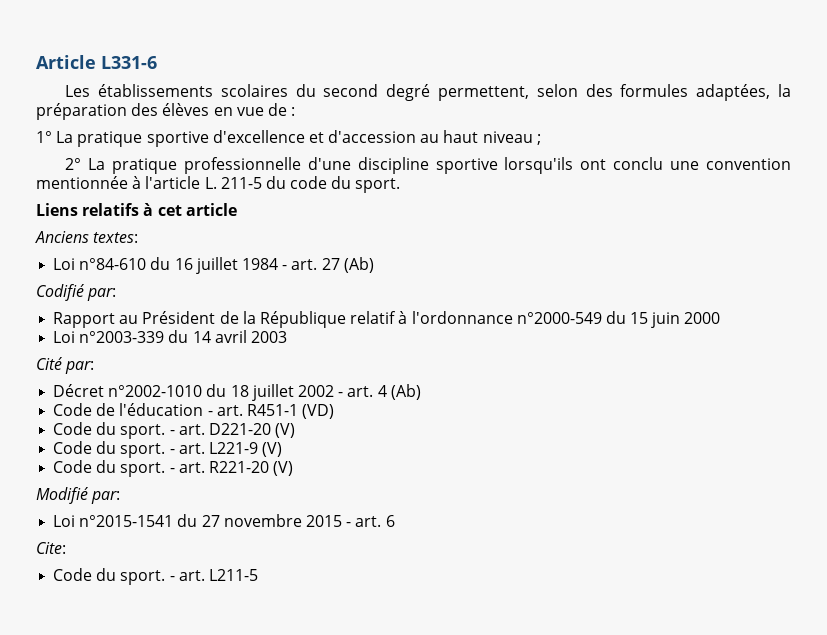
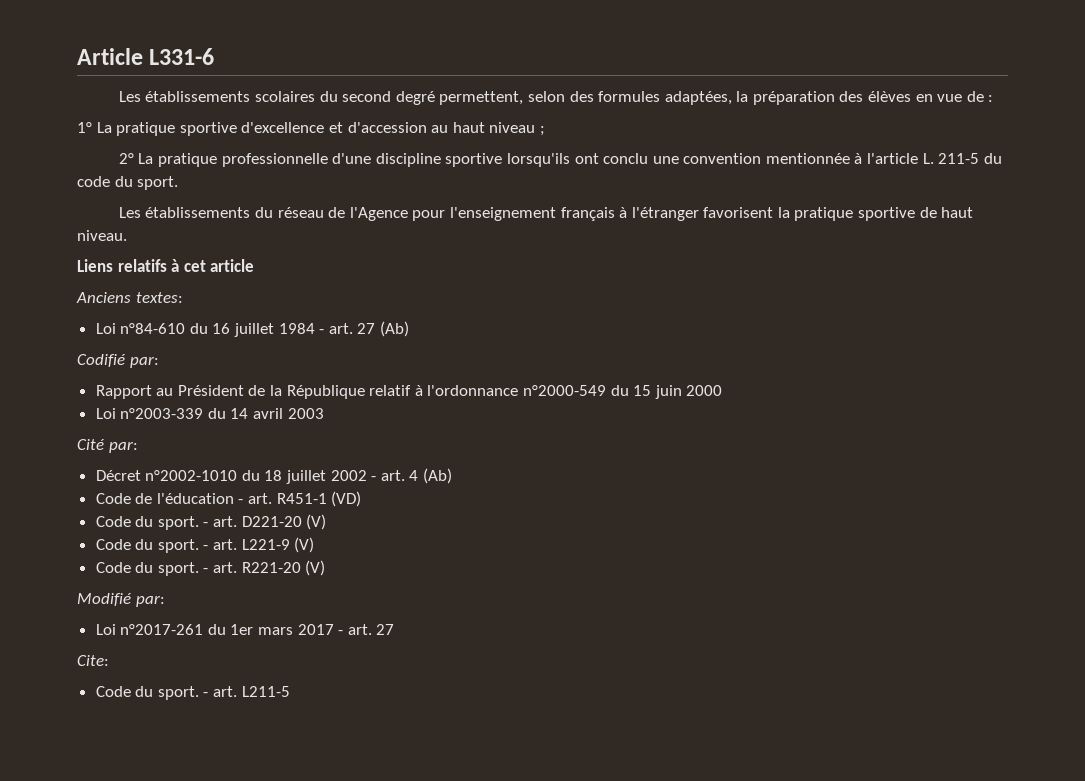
+ Les établissements du réseau de l'Agence pour l'enseignement français à l'étranger favorisent la pratique sportive de haut niveau.
- Loi n°2015-1541 du 27 novembre 2015 - art. 6
+ Loi n°2017-261 du 1er mars 2017 - art. 27

